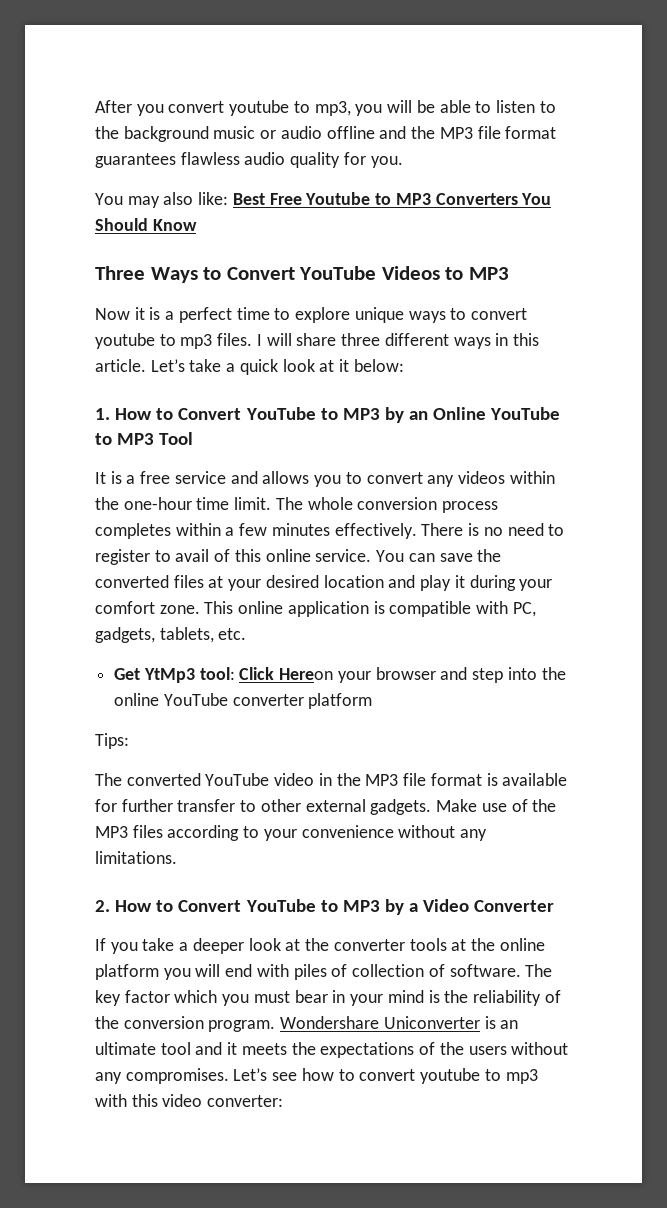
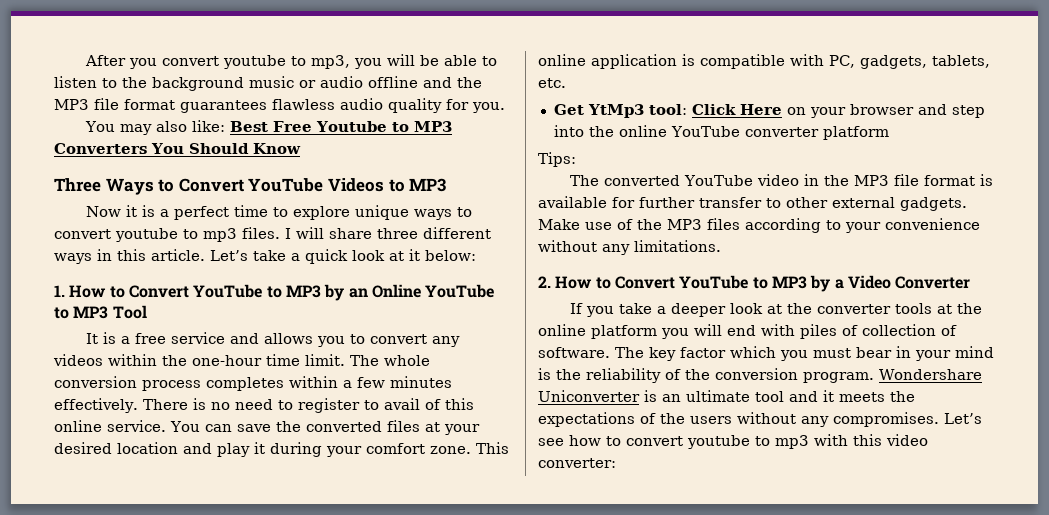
- Get YtMp3 tool: Click Hereon your browser and step into the online YouTube converter platform
+ Get YtMp3 tool: Click Here on your browser and step into the online YouTube converter platform

